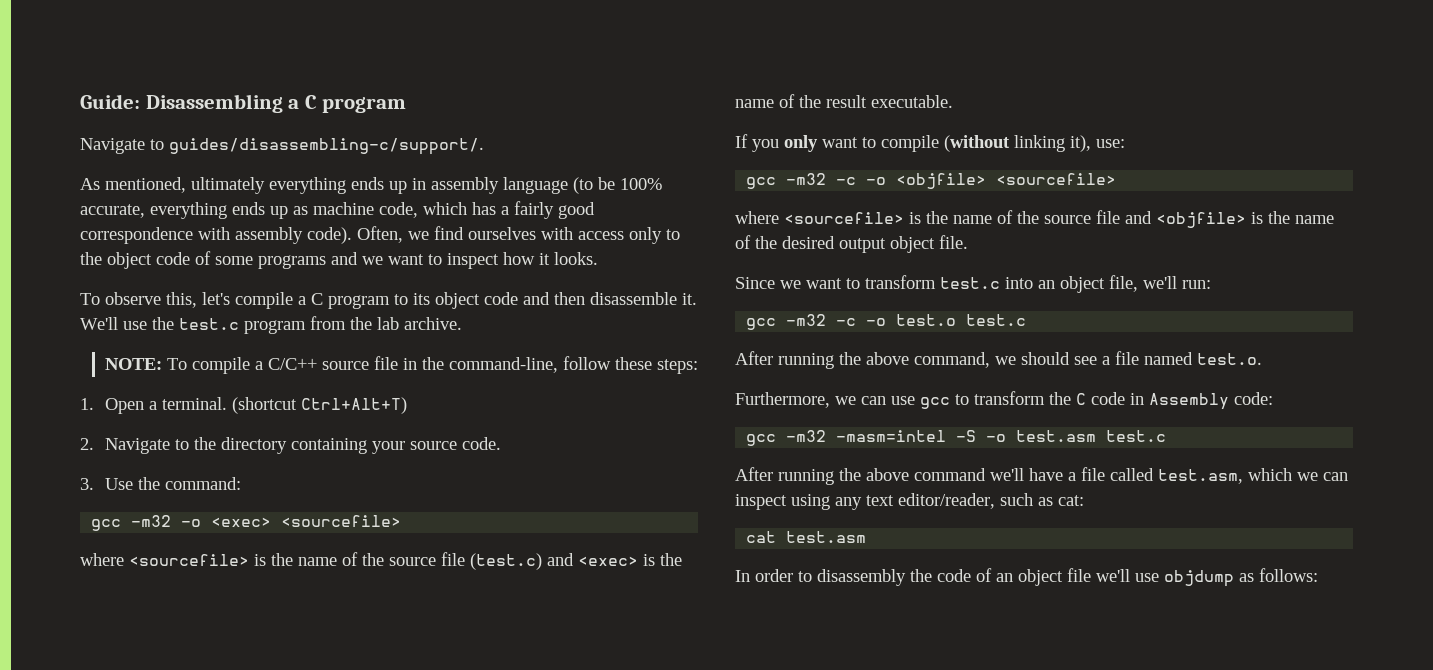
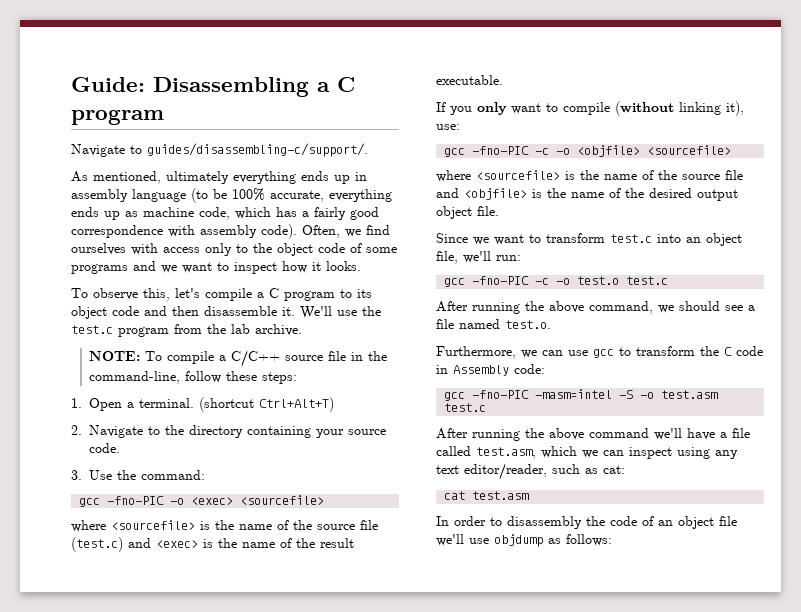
- gcc -m32 -o <exec> <sourcefile>
+ gcc -fno-PIC -o <exec> <sourcefile>
- gcc -m32 -c -o <objfile> <sourcefile>
+ gcc -fno-PIC -c -o <objfile> <sourcefile>
- gcc -m32 -c -o test.o test.c
+ gcc -fno-PIC -c -o test.o test.c
- gcc -m32 -masm=intel -S -o test.asm test.c
+ gcc -fno-PIC -masm=intel -S -o test.asm test.c

